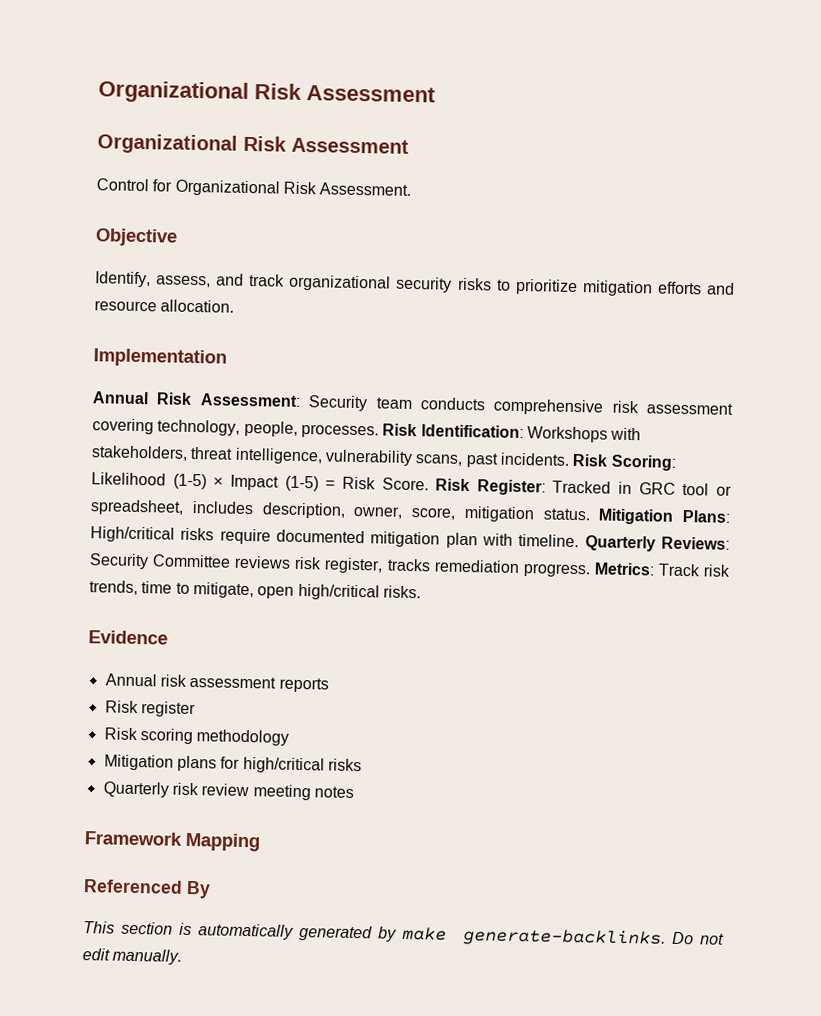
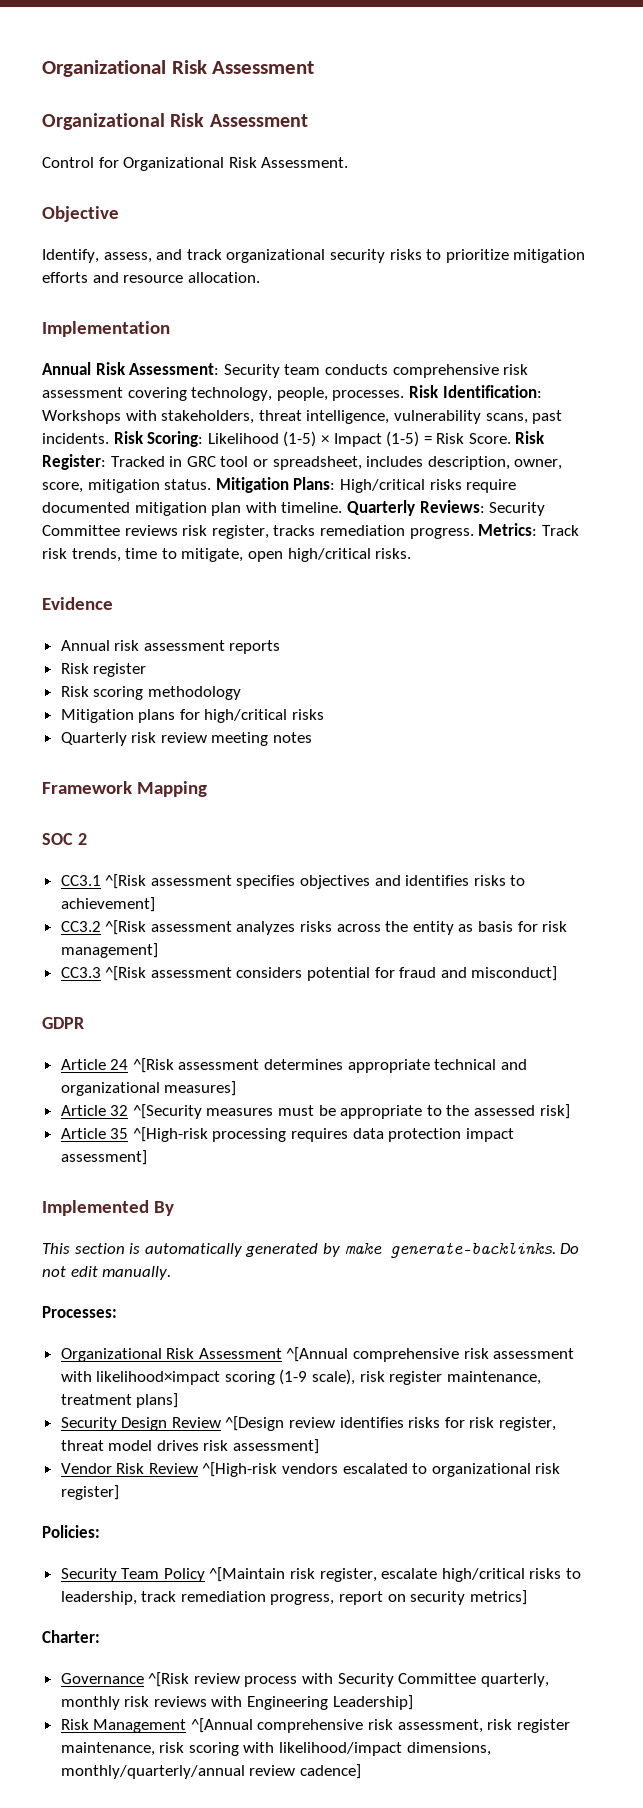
- Referenced By
+ SOC 2
+ CC3.1 ^[Risk assessment specifies objectives and identifies risks to achievement]
+ CC3.2 ^[Risk assessment analyzes risks across the entity as basis for risk management]
+ CC3.3 ^[Risk assessment considers potential for fraud and misconduct]
+ GDPR
+ Article 24 ^[Risk assessment determines appropriate technical and organizational measures]
+ Article 32 ^[Security measures must be appropriate to the assessed risk]
+ Article 35 ^[High-risk processing requires data protection impact assessment]
+ Implemented By
+ Processes:
+ Organizational Risk Assessment ^[Annual comprehensive risk assessment with likelihood×impact scoring (1-9 scale), risk register maintenance, treatment plans]
+ Security Design Review ^[Design review identifies risks for risk register, threat model drives risk assessment]
+ Vendor Risk Review ^[High-risk vendors escalated to organizational risk register]
+ Policies:
+ Security Team Policy ^[Maintain risk register, escalate high/critical risks to leadership, track remediation progress, report on security metrics]
+ Charter:
+ Governance ^[Risk review process with Security Committee quarterly, monthly risk reviews with Engineering Leadership]
+ Risk Management ^[Annual comprehensive risk assessment, risk register maintenance, risk scoring with likelihood/impact dimensions, monthly/quarterly/annual review cadence]

